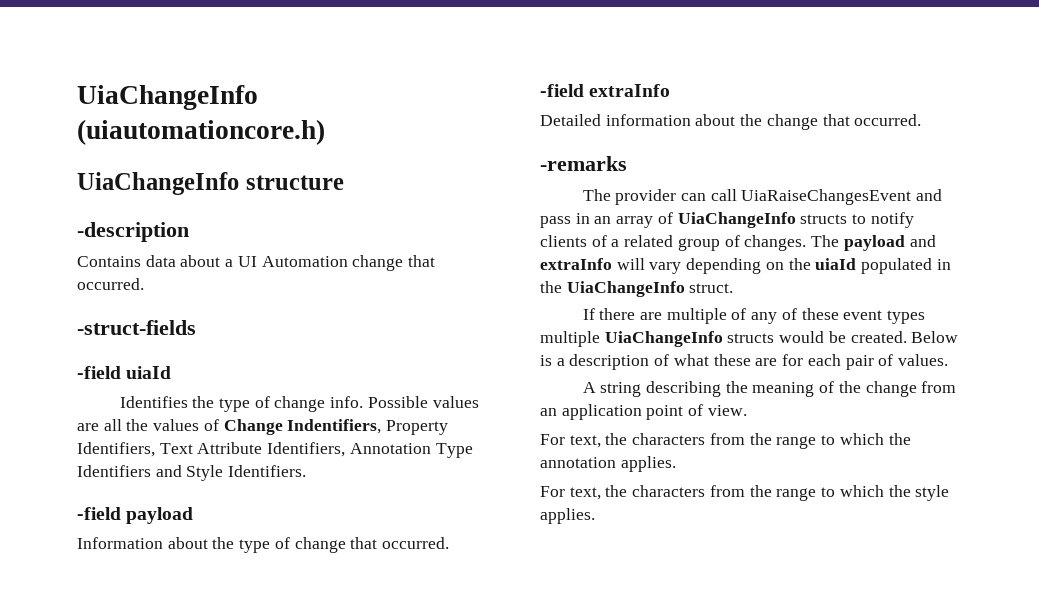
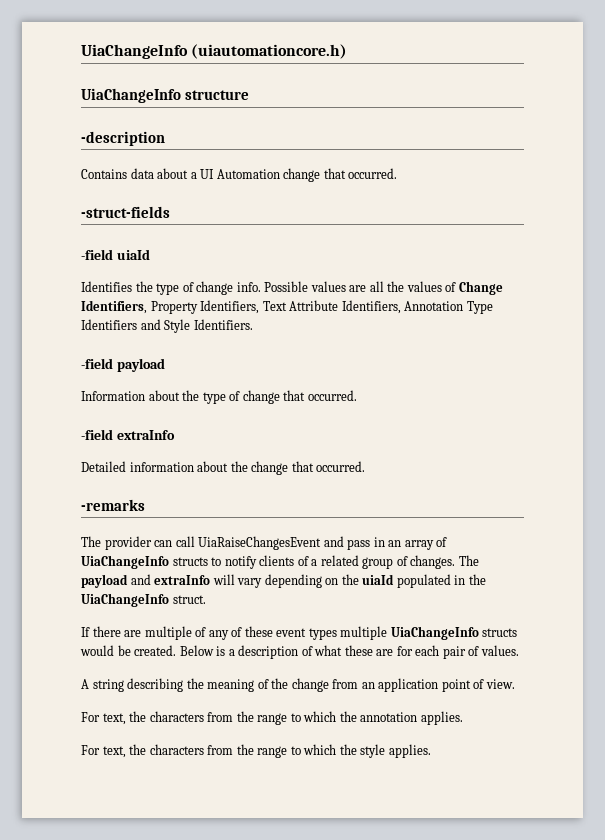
- Possible values are all the values of Change Indentifiers, Property Identifiers, Text Attribute Identifiers, Annotation Type Identifiers and Style Identifiers.
+ Possible values are all the values of Change Identifiers, Property Identifiers, Text Attribute Identifiers, Annotation Type Identifiers and Style Identifiers.

